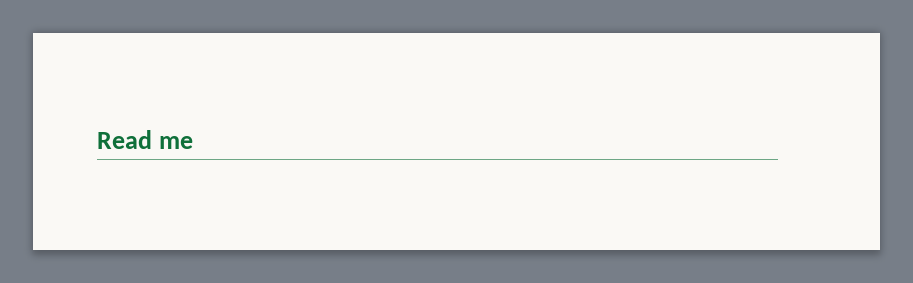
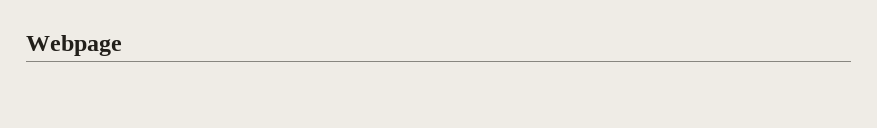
- Read me
+ Webpage

